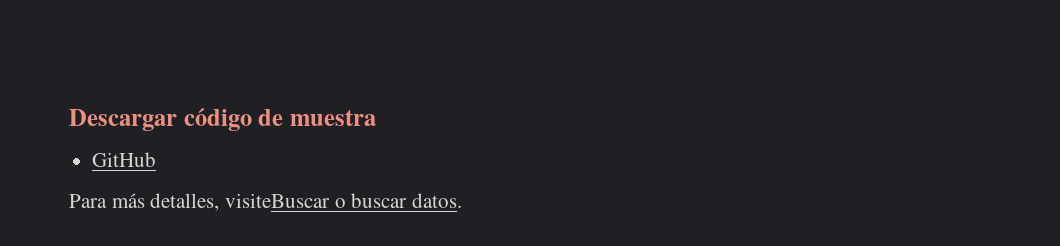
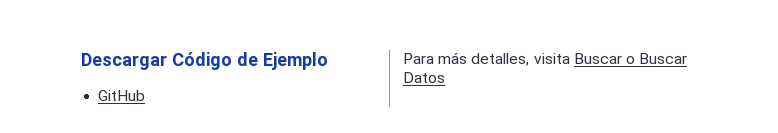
- Descargar código de muestra
+ Descargar Código de Ejemplo
- Para más detalles, visiteBuscar o buscar datos.
+ Para más detalles, visita Buscar o Buscar Datos

